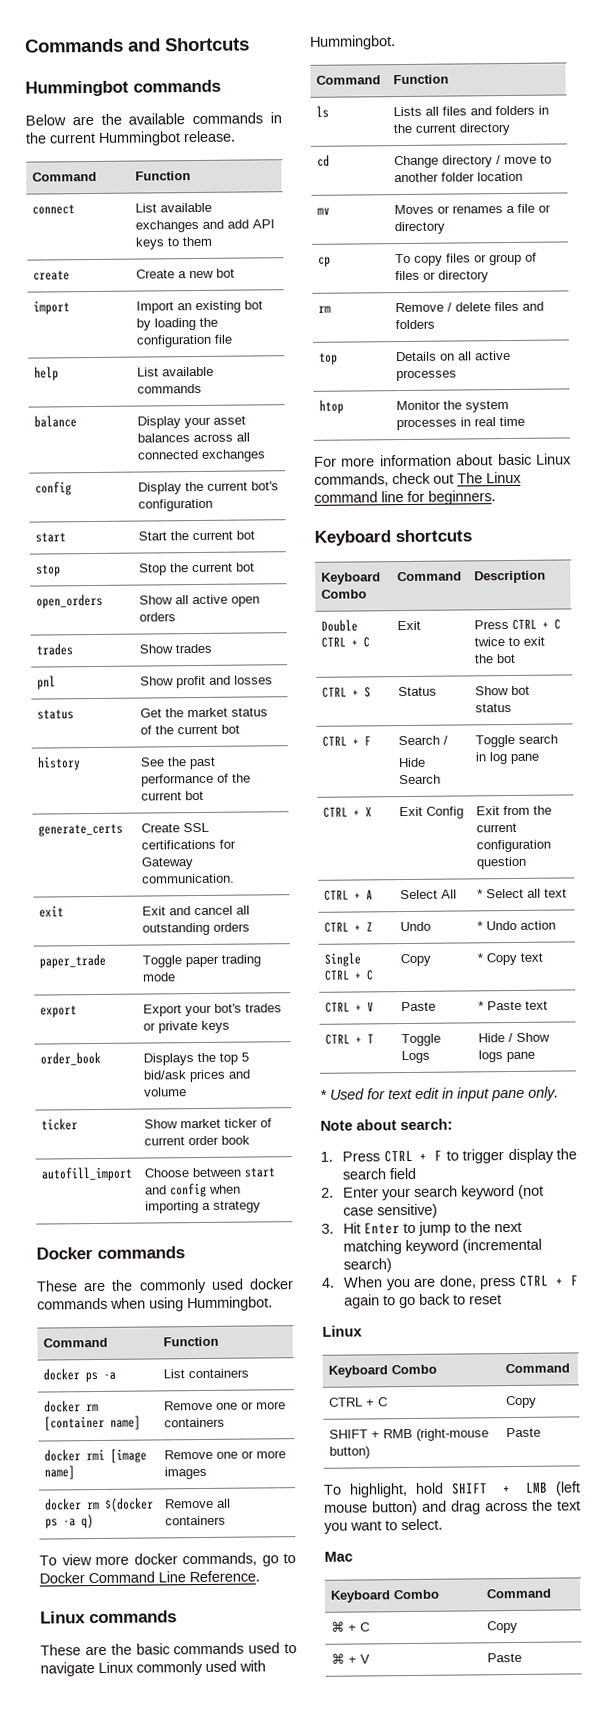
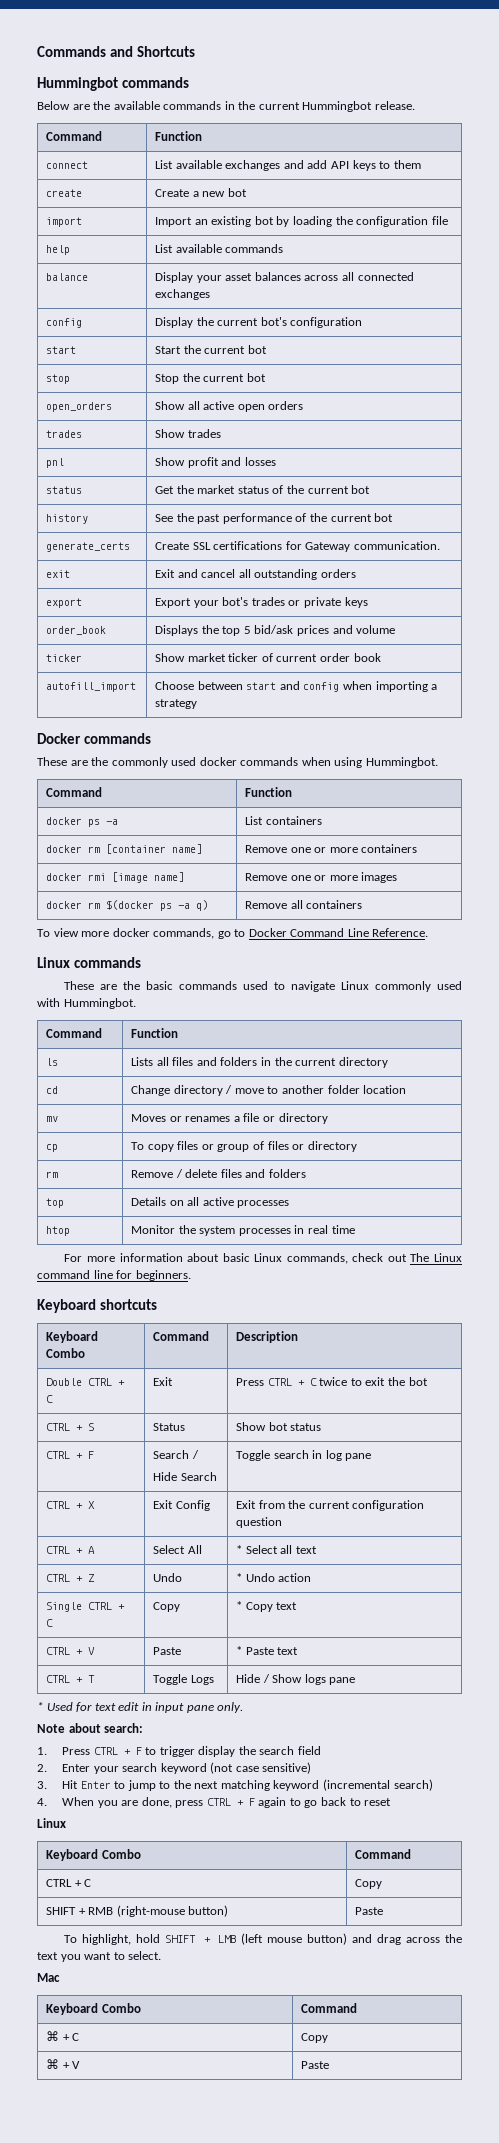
- paper_trade | Toggle paper trading mode

